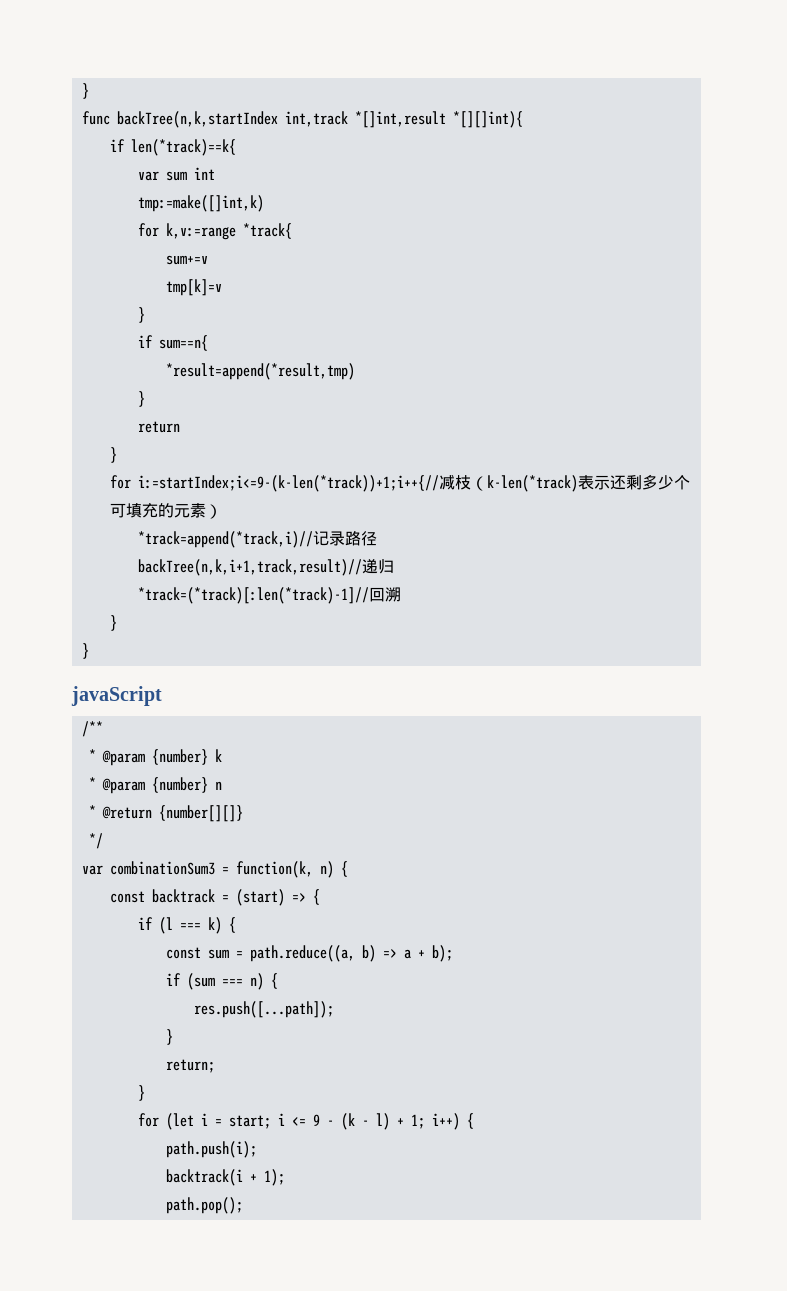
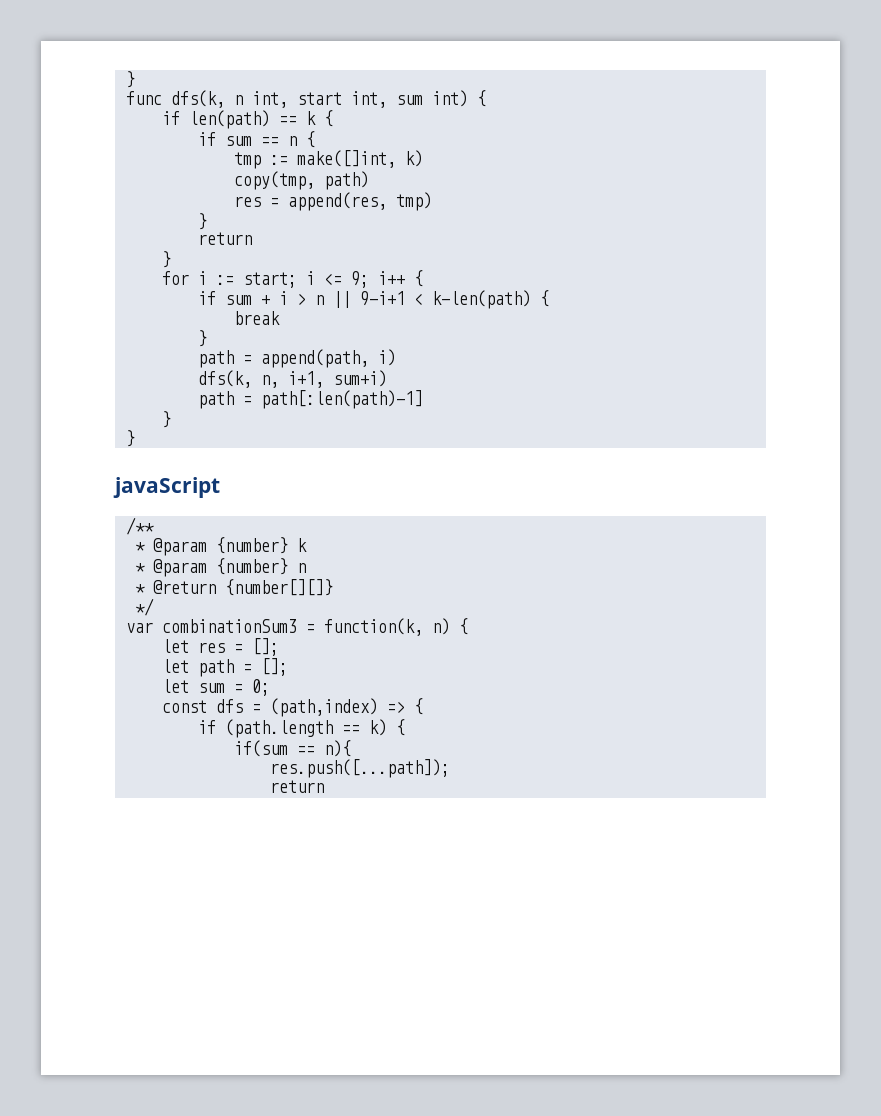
- func backTree(n,k,startIndex int,track *[]int,result *[][]int){
- if len(*track)==k{
- var sum int
- tmp:=make([]int,k)
- for k,v:=range *track{
- sum+=v
- tmp[k]=v
- }
- if sum==n{
- *result=append(*result,tmp)
+ func dfs(k, n int, start int, sum int) {
+ if len(path) == k {
+ if sum == n {
+ tmp := make([]int, k)
+ copy(tmp, path)
+ res = append(res, tmp)
  }
  return
  }
- for i:=startIndex;i<=9-(k-len(*track))+1;i++{//减枝（k-len(*track)表示还剩多少个可填充的元素）
- *track=append(*track,i)//记录路径
- backTree(n,k,i+1,track,result)//递归
- *track=(*track)[:len(*track)-1]//回溯
+ for i := start; i <= 9; i++ {
+ if sum + i > n || 9-i+1 < k-len(path) {
+ break
+ }
+ path = append(path, i)
+ dfs(k, n, i+1, sum+i)
+ path = path[:len(path)-1]
- const backtrack = (start) => {
+ let res = [];
+ let path = [];
+ let sum = 0;
+ const dfs = (path,index) => {
- if (l === k) {
+ if (path.length == k) {
- const sum = path.reduce((a, b) => a + b);
- if (sum === n) {
+ if(sum == n){
  res.push([...path]);
- }
- return;
- }
- for (let i = start; i <= 9 - (k - l) + 1; i++) {
- path.push(i);
- backtrack(i + 1);
- path.pop();
+ return

